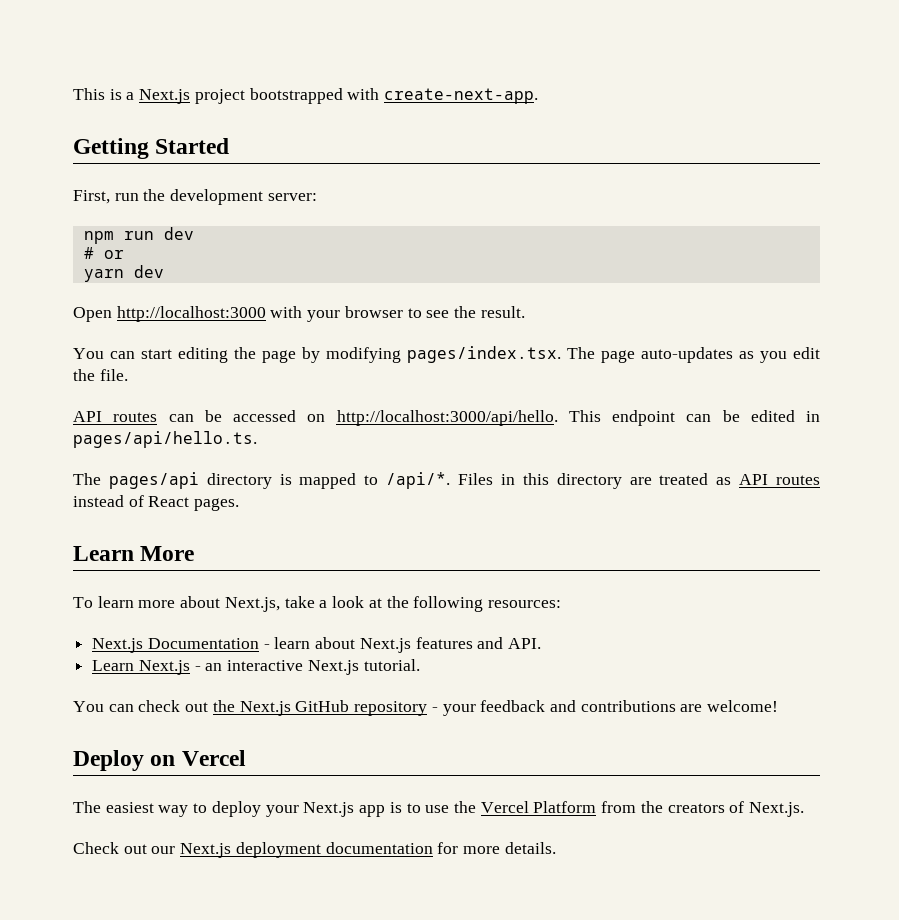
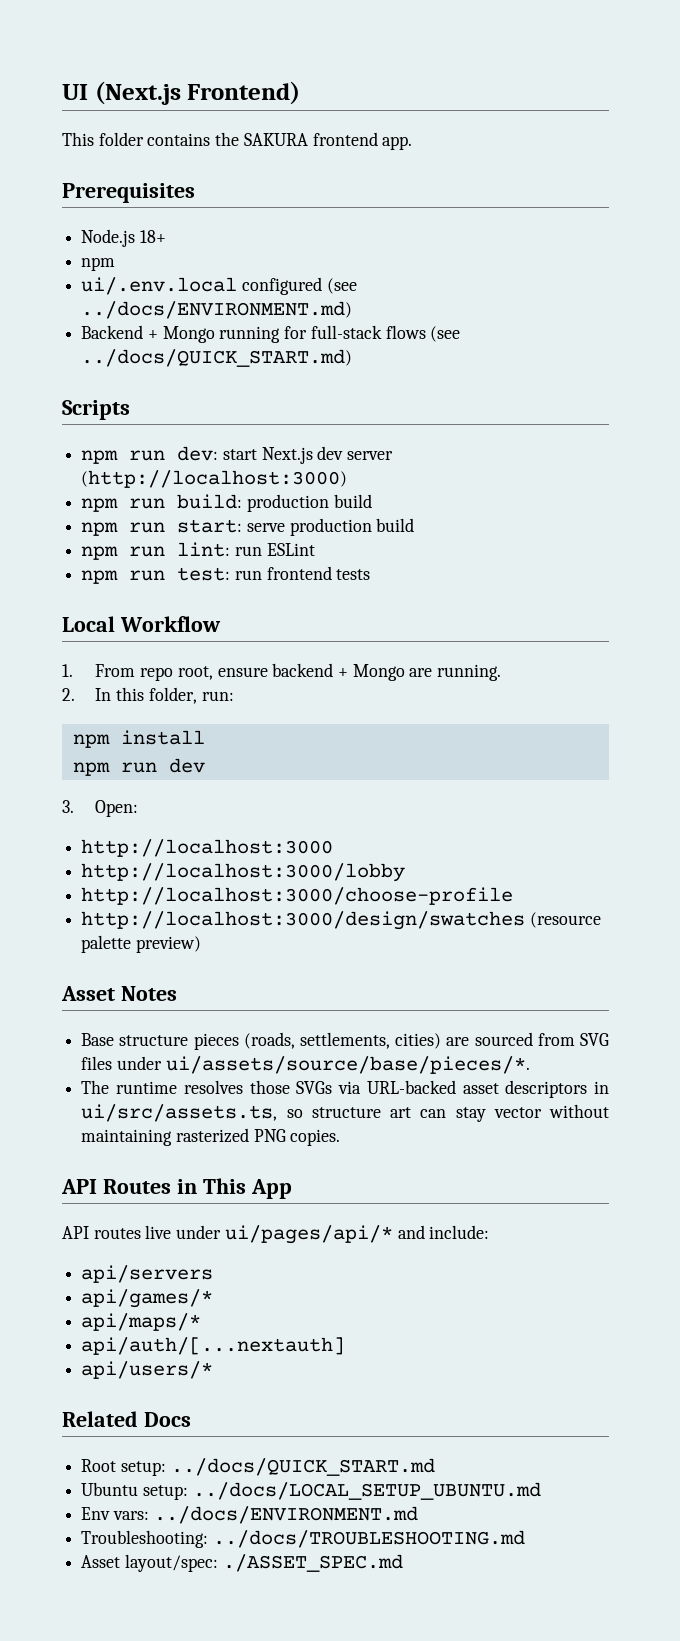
- This is a Next.js project bootstrapped with create-next-app.
- Getting Started
- First, run the development server:
+ UI (Next.js Frontend)
+ This folder contains the SAKURA frontend app.
+ Prerequisites
+ Node.js 18+
+ npm
+ ui/.env.local configured (see ../docs/ENVIRONMENT.md)
+ Backend + Mongo running for full-stack flows (see ../docs/QUICK_START.md)
+ Scripts
+ npm run dev: start Next.js dev server (http://localhost:3000)
+ npm run build: production build
+ npm run start: serve production build
+ npm run lint: run ESLint
+ npm run test: run frontend tests
+ Local Workflow
+ 1. From repo root, ensure backend + Mongo are running.
+ 2. In this folder, run:
+ npm install
  npm run dev
- # or
- yarn dev
- Open http://localhost:3000 with your browser to see the result.
- You can start editing the page by modifying pages/index.tsx. The page auto-updates as you edit the file.
- API routes can be accessed on http://localhost:3000/api/hello. This endpoint can be edited in pages/api/hello.ts.
- The pages/api directory is mapped to /api/*. Files in this directory are treated as API routes instead of React pages.
- Learn More
- To learn more about Next.js, take a look at the following resources:
- Next.js Documentation - learn about Next.js features and API.
- Learn Next.js - an interactive Next.js tutorial.
- You can check out the Next.js GitHub repository - your feedback and contributions are welcome!
- Deploy on Vercel
- The easiest way to deploy your Next.js app is to use the Vercel Platform from the creators of Next.js.
- Check out our Next.js deployment documentation for more details.
+ 3. Open:
+ http://localhost:3000
+ http://localhost:3000/lobby
+ http://localhost:3000/choose-profile
+ http://localhost:3000/design/swatches (resource palette preview)
+ Asset Notes
+ Base structure pieces (roads, settlements, cities) are sourced from SVG files under ui/assets/source/base/pieces/*.
+ The runtime resolves those SVGs via URL-backed asset descriptors in ui/src/assets.ts, so structure art can stay vector without maintaining rasterized PNG copies.
+ API Routes in This App
+ API routes live under ui/pages/api/* and include:
+ api/servers
+ api/games/*
+ api/maps/*
+ api/auth/[...nextauth]
+ api/users/*
+ Related Docs
+ Root setup: ../docs/QUICK_START.md
+ Ubuntu setup: ../docs/LOCAL_SETUP_UBUNTU.md
+ Env vars: ../docs/ENVIRONMENT.md
+ Troubleshooting: ../docs/TROUBLESHOOTING.md
+ Asset layout/spec: ./ASSET_SPEC.md

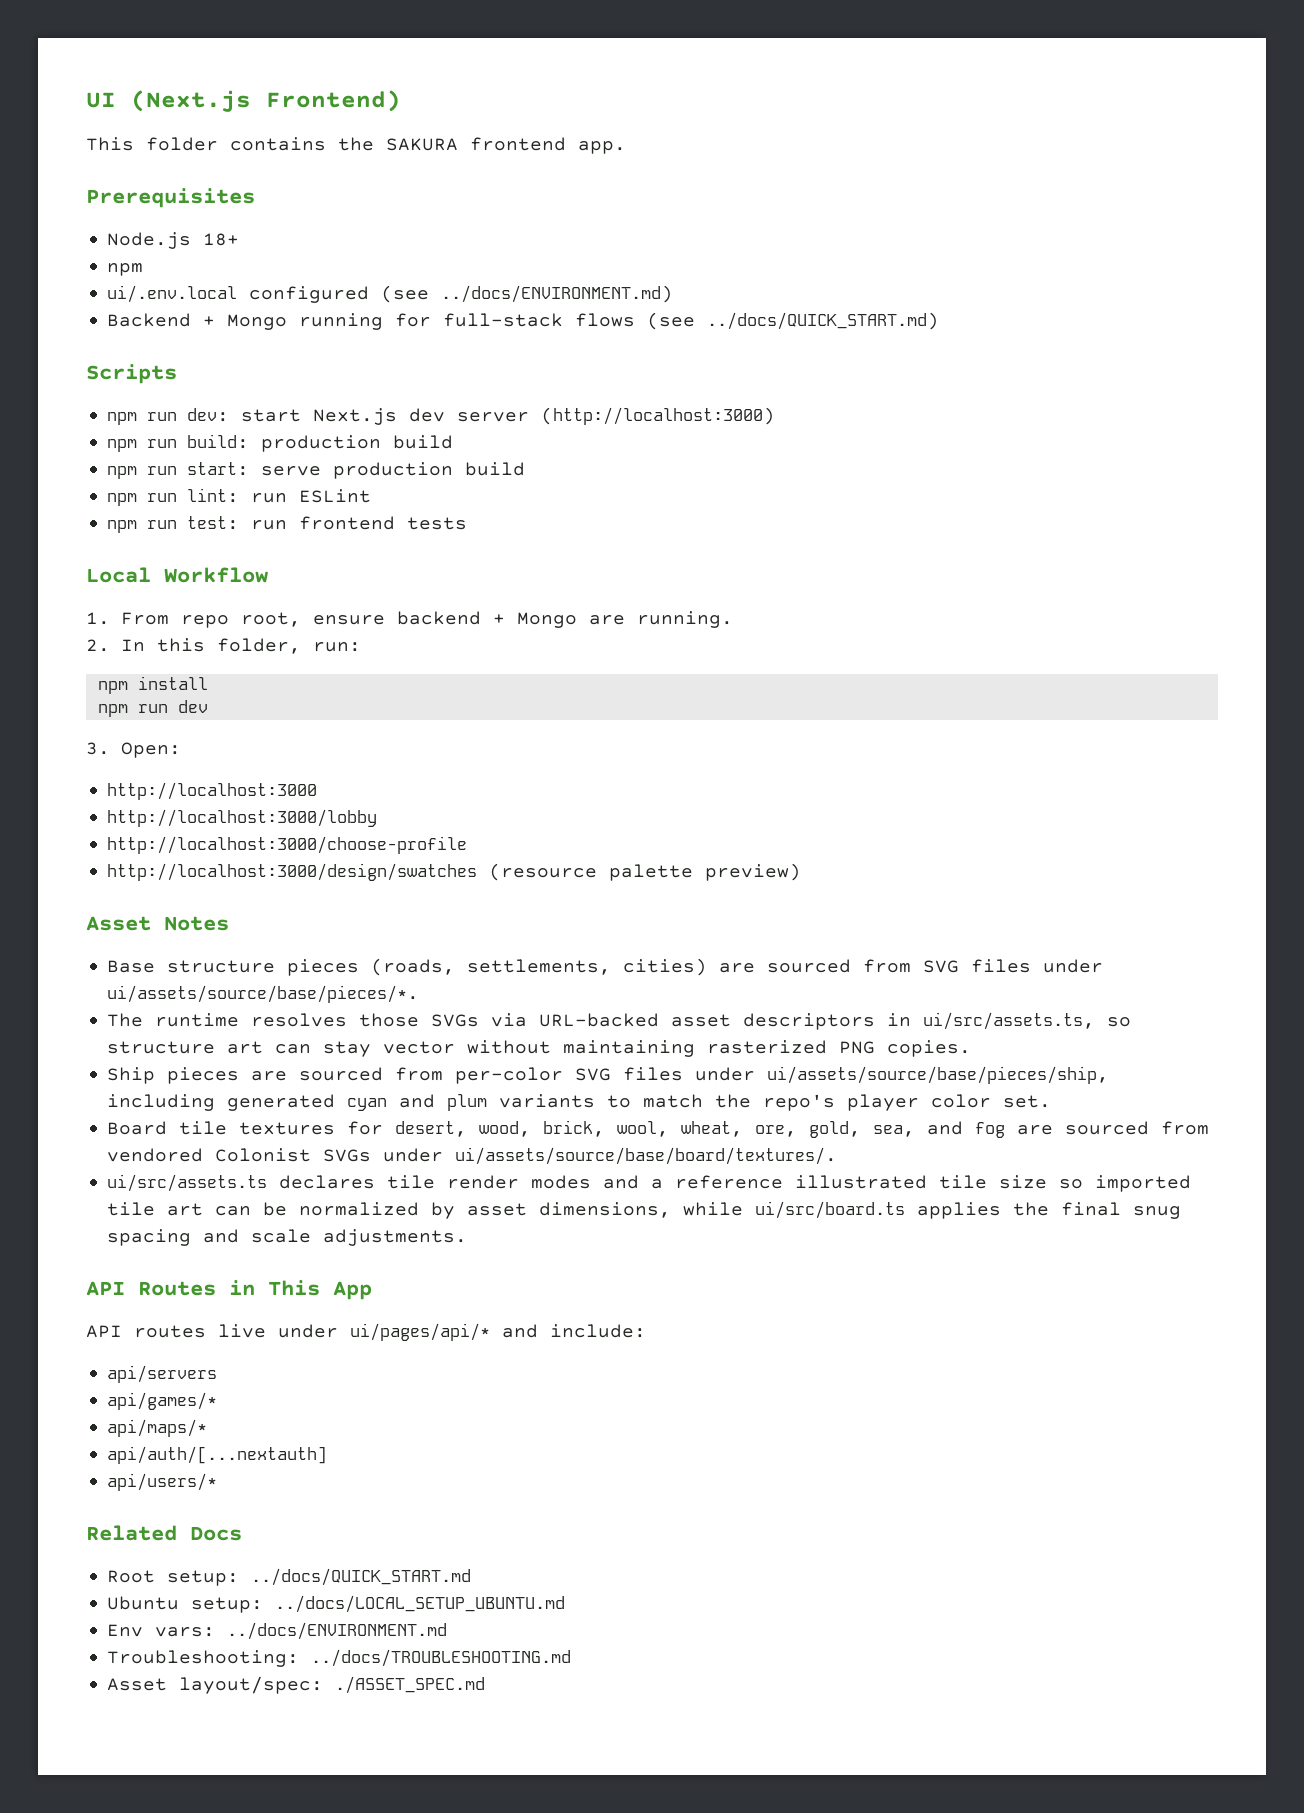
+ Ship pieces are sourced from per-color SVG files under ui/assets/source/base/pieces/ship, including generated cyan and plum variants to match the repo's player color set.
+ Board tile textures for desert, wood, brick, wool, wheat, ore, gold, sea, and fog are sourced from vendored Colonist SVGs under ui/assets/source/base/board/textures/.
+ ui/src/assets.ts declares tile render modes and a reference illustrated tile size so imported tile art can be normalized by asset dimensions, while ui/src/board.ts applies the final snug spacing and scale adjustments.

